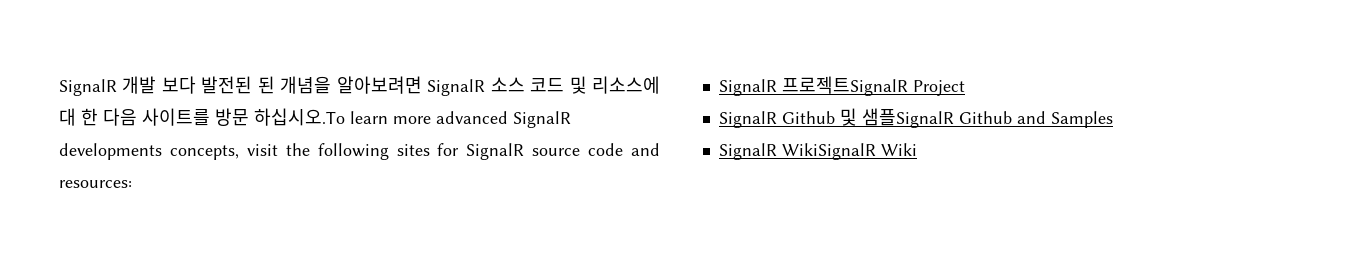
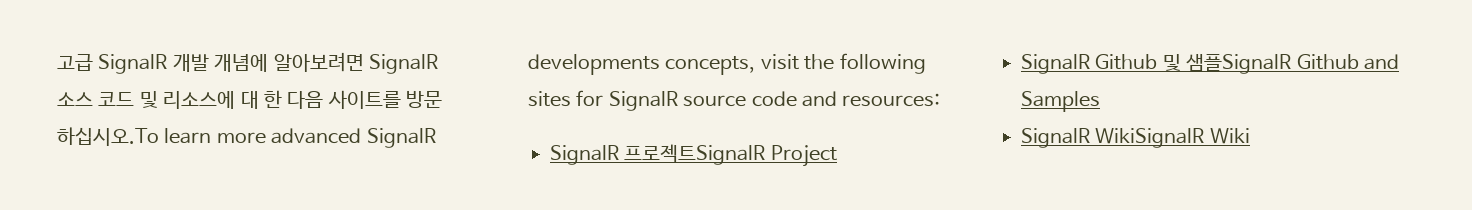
- SignalR 개발 보다 발전된 된 개념을 알아보려면 SignalR 소스 코드 및 리소스에 대 한 다음 사이트를 방문 하십시오.To learn more advanced SignalR developments concepts, visit the following sites for SignalR source code and resources:
+ 고급 SignalR 개발 개념에 알아보려면 SignalR 소스 코드 및 리소스에 대 한 다음 사이트를 방문 하십시오.To learn more advanced SignalR developments concepts, visit the following sites for SignalR source code and resources:

